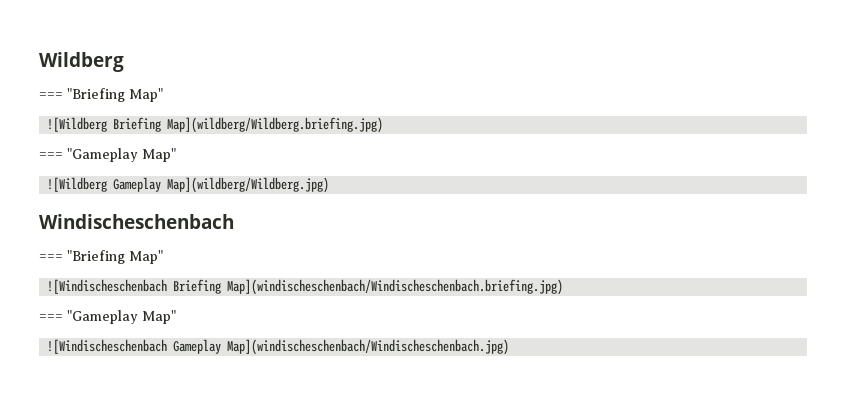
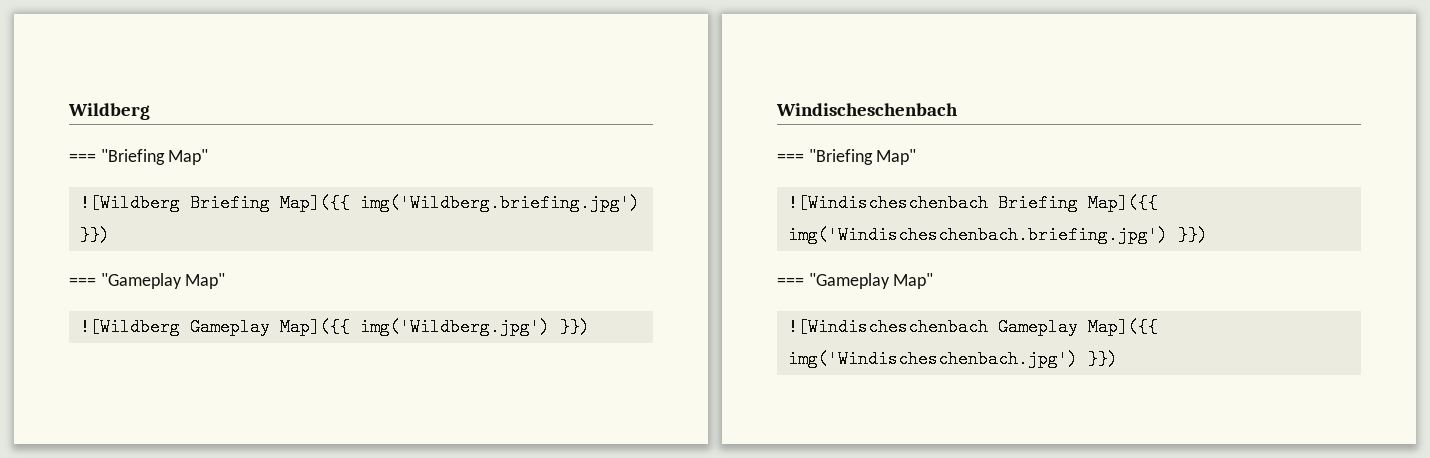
- ![Wildberg Briefing Map](wildberg/Wildberg.briefing.jpg)
+ ![Wildberg Briefing Map]({{ img('Wildberg.briefing.jpg') }})
- ![Wildberg Gameplay Map](wildberg/Wildberg.jpg)
+ ![Wildberg Gameplay Map]({{ img('Wildberg.jpg') }})
- ![Windischeschenbach Briefing Map](windischeschenbach/Windischeschenbach.briefing.jpg)
+ ![Windischeschenbach Briefing Map]({{ img('Windischeschenbach.briefing.jpg') }})
- ![Windischeschenbach Gameplay Map](windischeschenbach/Windischeschenbach.jpg)
+ ![Windischeschenbach Gameplay Map]({{ img('Windischeschenbach.jpg') }})

